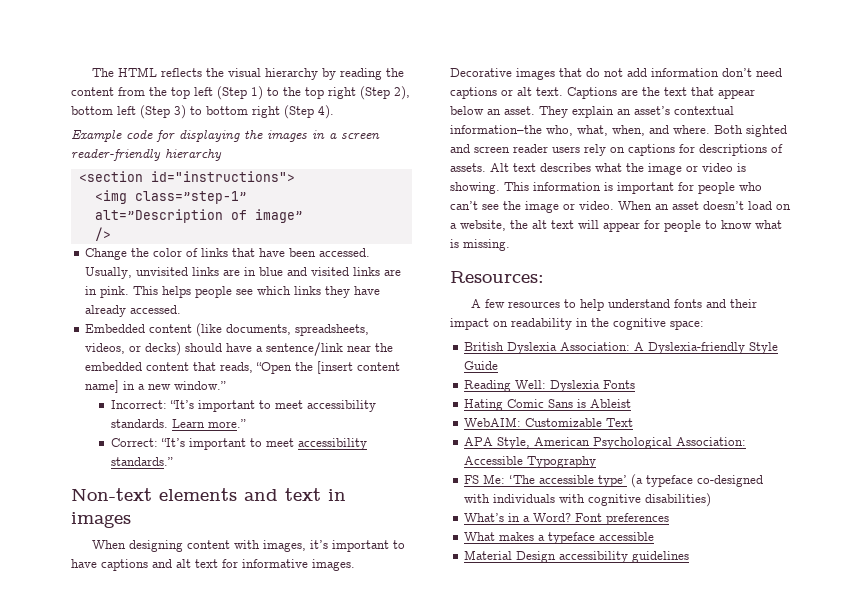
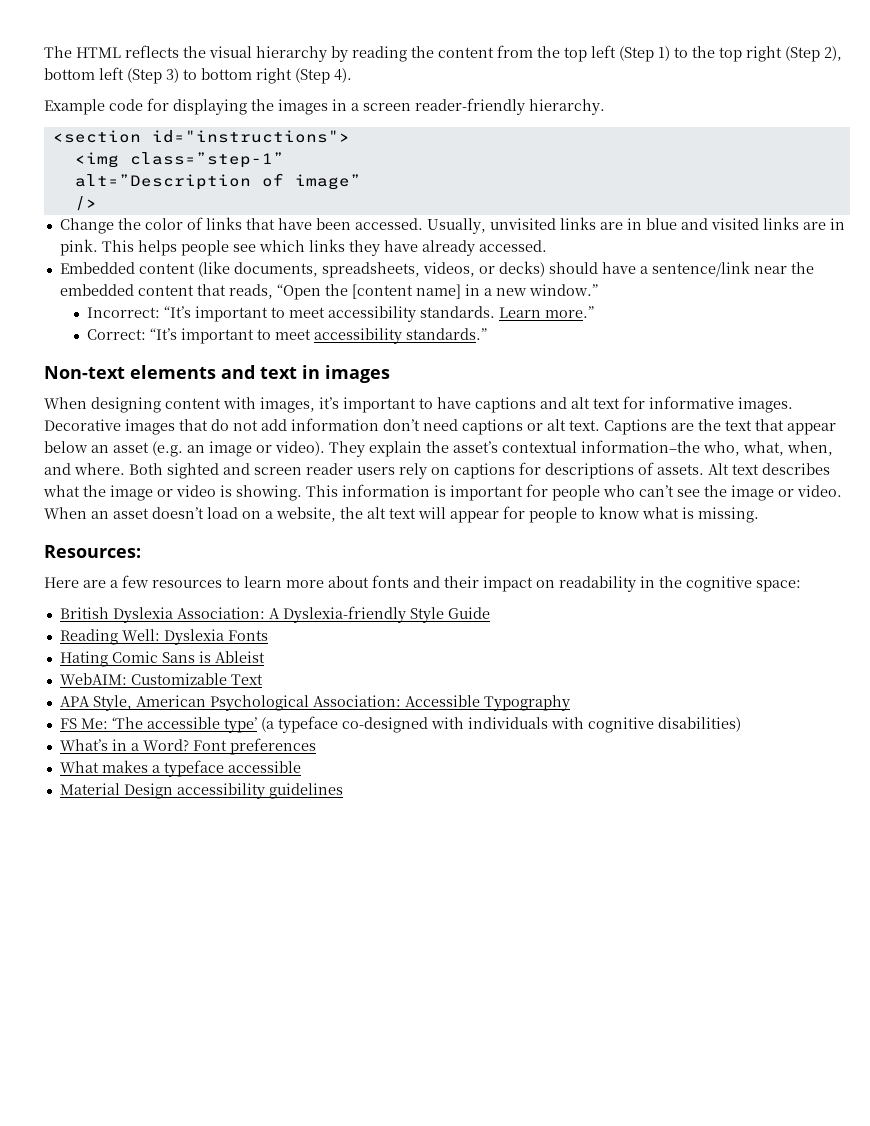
- Example code for displaying the images in a screen reader-friendly hierarchy
+ Example code for displaying the images in a screen reader-friendly hierarchy.
- Embedded content (like documents, spreadsheets, videos, or decks) should have a sentence/link near the embedded content that reads, “Open the [insert content name] in a new window.”
+ Embedded content (like documents, spreadsheets, videos, or decks) should have a sentence/link near the embedded content that reads, “Open the [content name] in a new window.”
- Captions are the text that appear below an asset.
+ Captions are the text that appear below an asset (e.g. an image or video).
- They explain an asset’s contextual information–the who, what, when, and where.
+ They explain the asset’s contextual information–the who, what, when, and where.
- A few resources to help understand fonts and their impact on readability in the cognitive space:
+ Here are a few resources to learn more about fonts and their impact on readability in the cognitive space:

